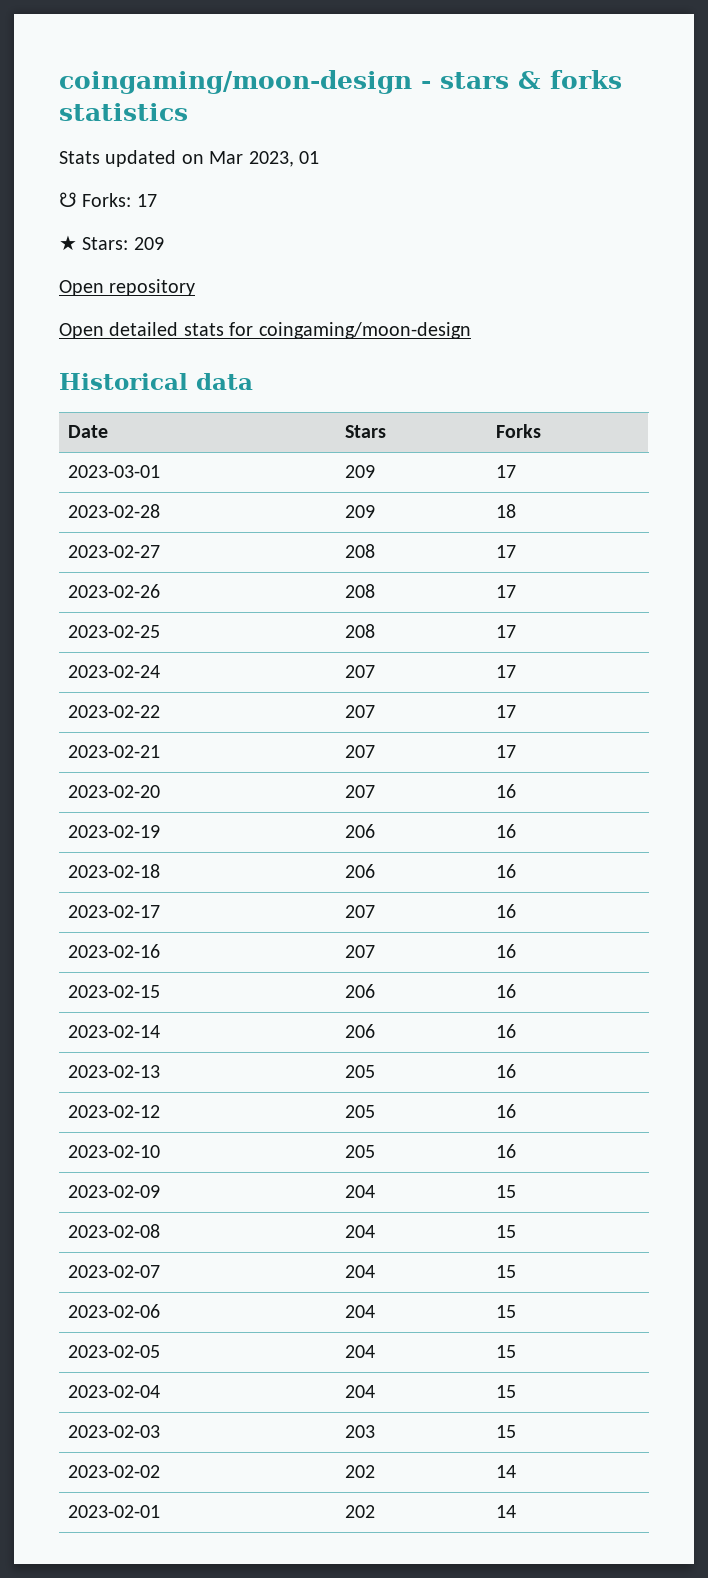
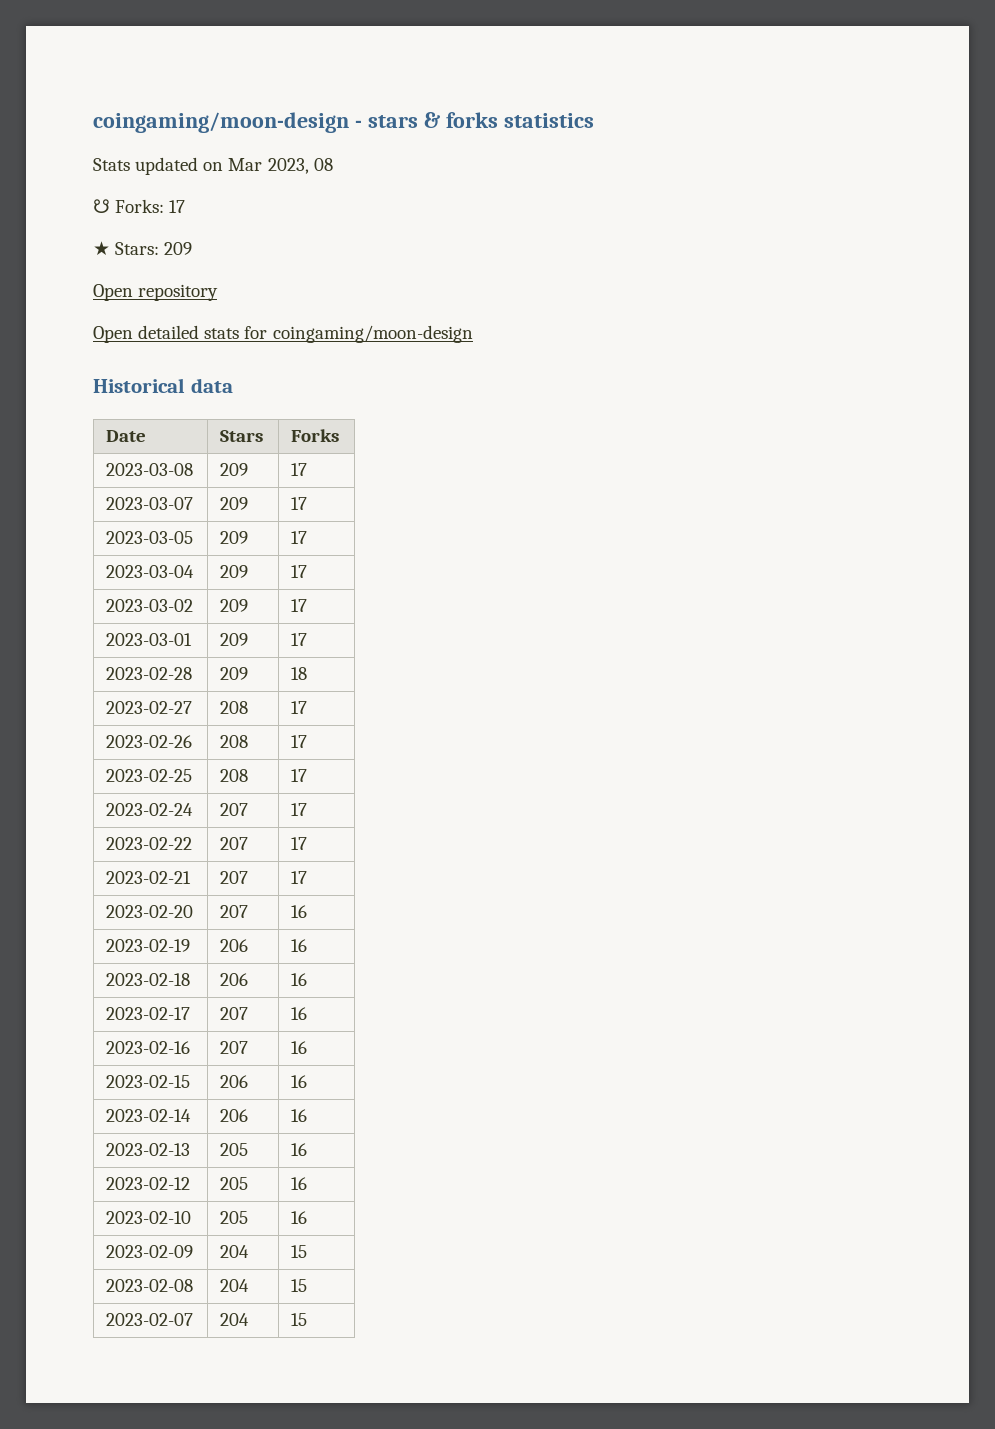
- Stats updated on Mar 2023, 01
+ Stats updated on Mar 2023, 08
+ 2023-03-08 | 209 | 17
+ 2023-03-07 | 209 | 17
+ 2023-03-05 | 209 | 17
+ 2023-03-04 | 209 | 17
+ 2023-03-02 | 209 | 17
- 2023-02-06 | 204 | 15
- 2023-02-05 | 204 | 15
- 2023-02-04 | 204 | 15
- 2023-02-03 | 203 | 15
- 2023-02-02 | 202 | 14
- 2023-02-01 | 202 | 14

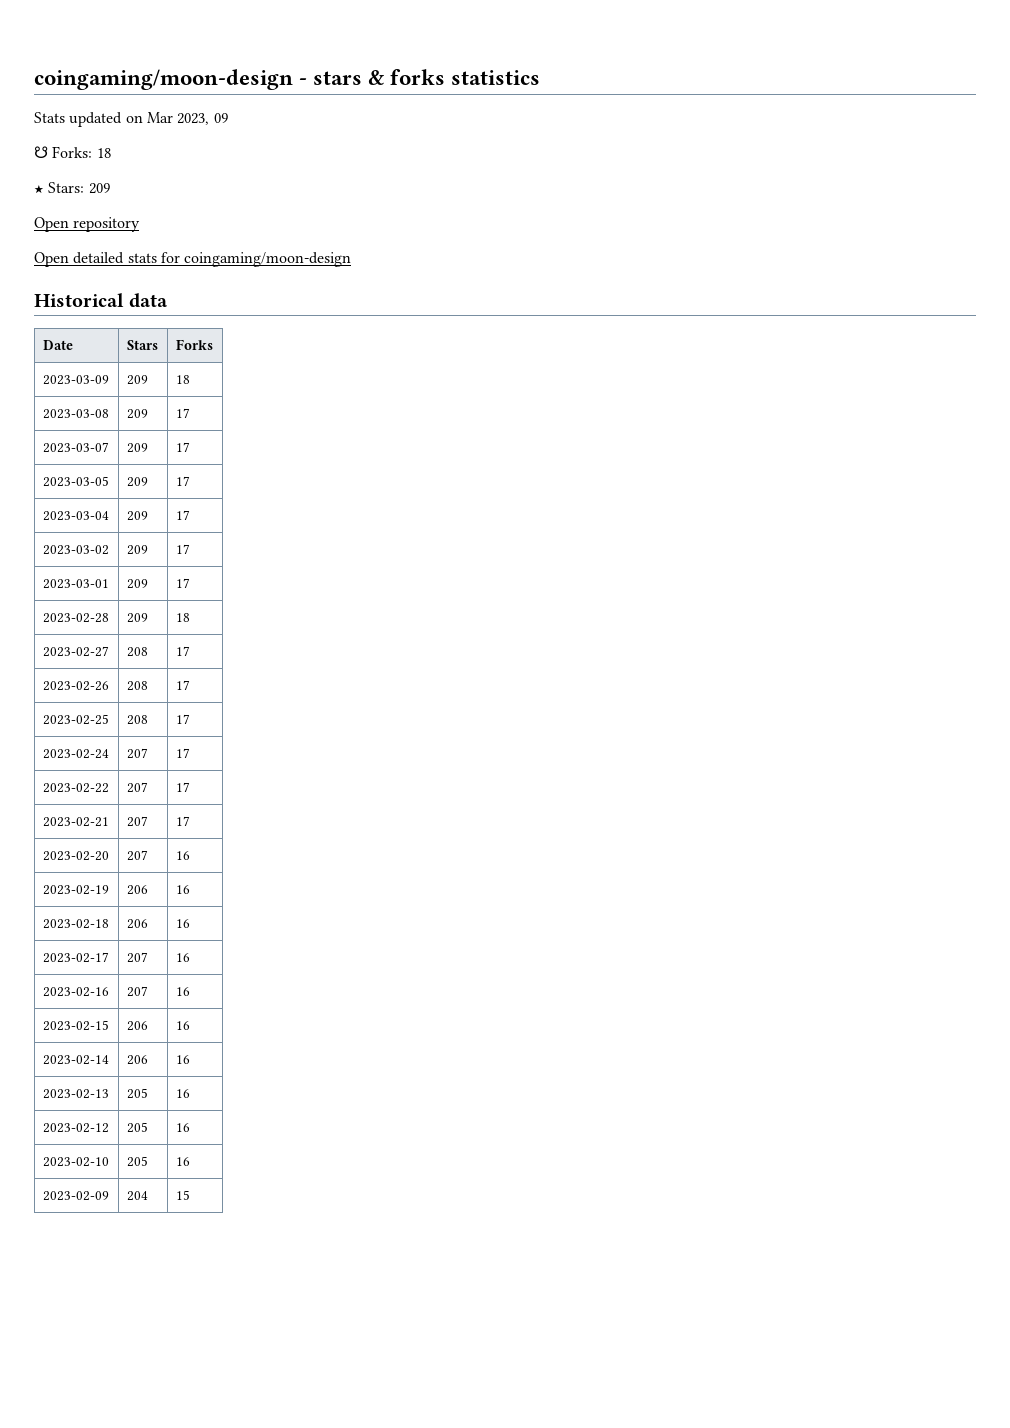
- Stats updated on Mar 2023, 08
+ Stats updated on Mar 2023, 09
- ☋ Forks: 17
+ ☋ Forks: 18
+ 2023-03-09 | 209 | 18
- 2023-02-08 | 204 | 15
- 2023-02-07 | 204 | 15

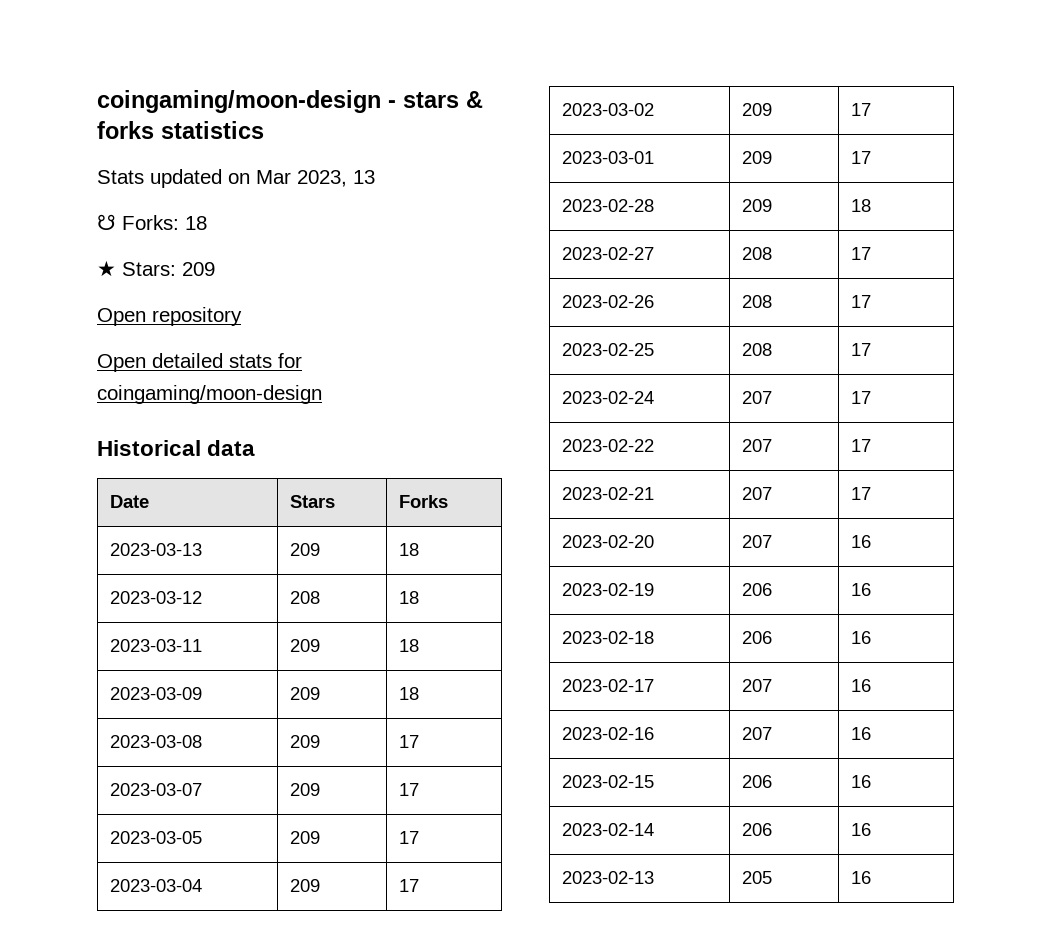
- Stats updated on Mar 2023, 09
+ Stats updated on Mar 2023, 13
+ 2023-03-13 | 209 | 18
+ 2023-03-12 | 208 | 18
+ 2023-03-11 | 209 | 18
- 2023-02-12 | 205 | 16
- 2023-02-10 | 205 | 16
- 2023-02-09 | 204 | 15

